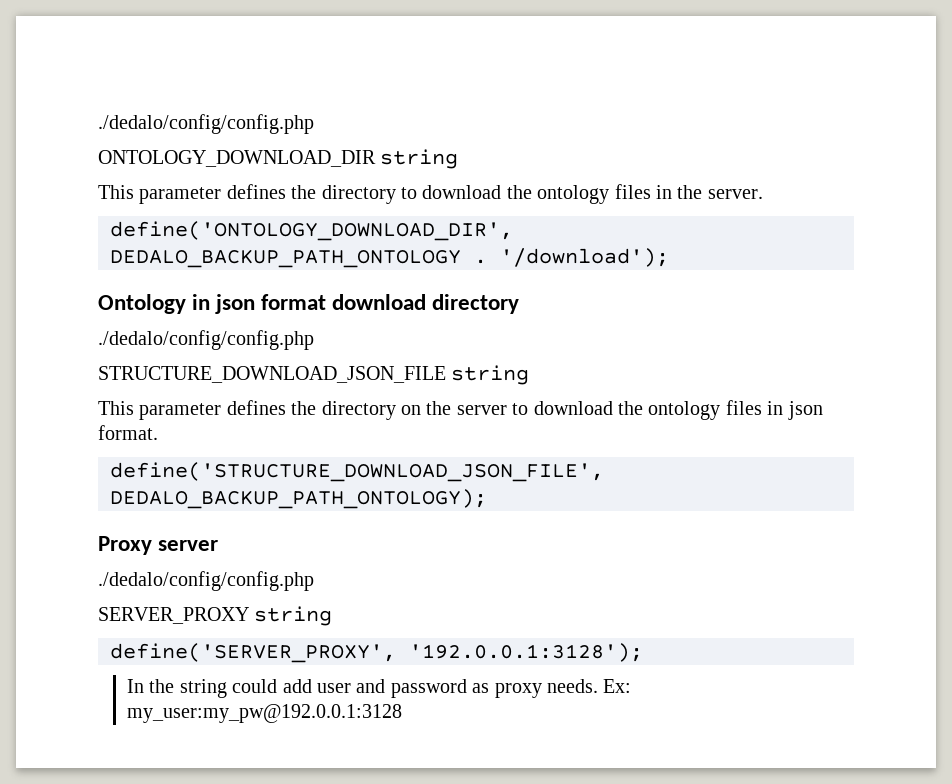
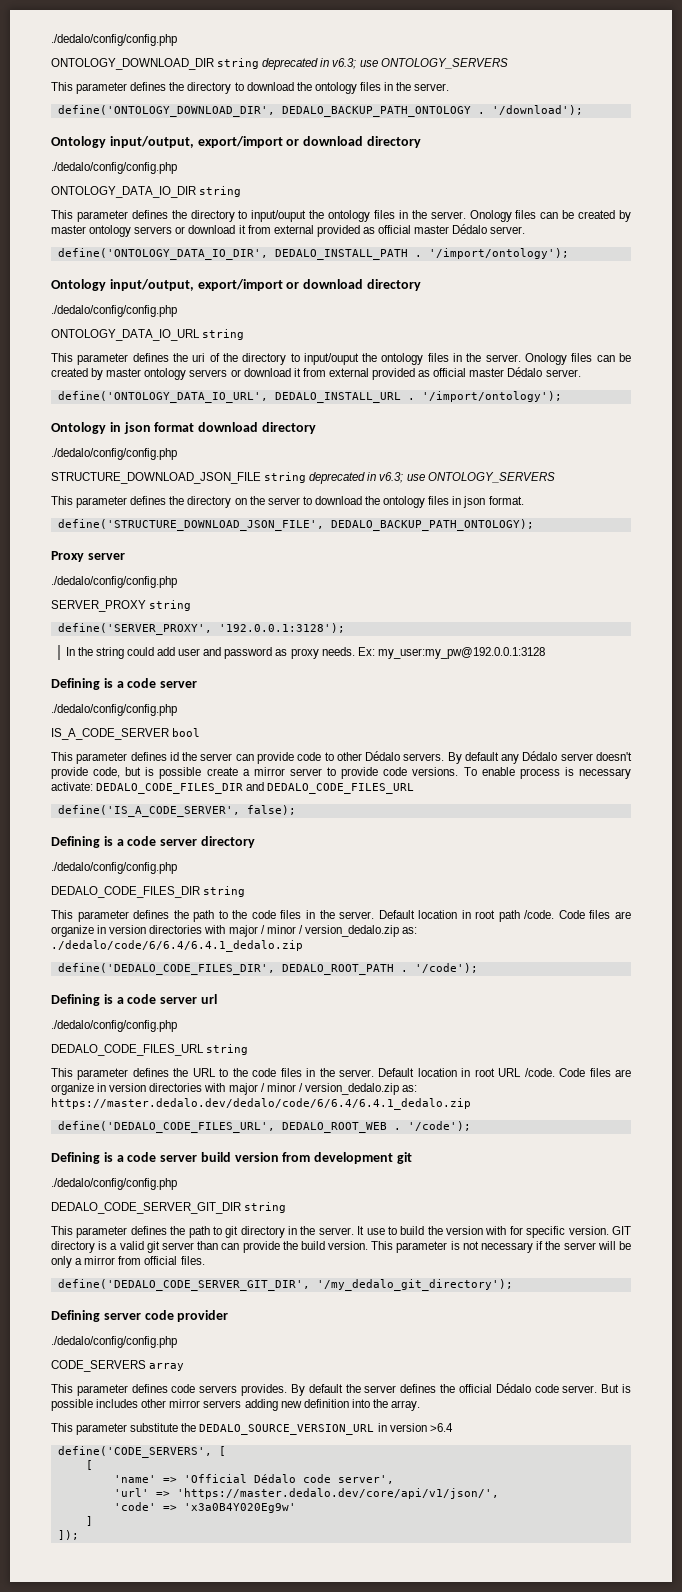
- ONTOLOGY_DOWNLOAD_DIR string
+ ONTOLOGY_DOWNLOAD_DIR string deprecated in v6.3; use ONTOLOGY_SERVERS
  '/download');
+ Ontology input/output, export/import or download directory
+ ./dedalo/config/config.php
+ ONTOLOGY_DATA_IO_DIR string
+ This parameter defines the directory to input/ouput the ontology files in the server. Onology files can be created by master ontology servers or download it from external provided as official master Dédalo server.
+ define('ONTOLOGY_DATA_IO_DIR', DEDALO_INSTALL_PATH . '/import/ontology');
+ Ontology input/output, export/import or download directory
+ ./dedalo/config/config.php
+ ONTOLOGY_DATA_IO_URL string
+ This parameter defines the uri of the directory to input/ouput the ontology files in the server. Onology files can be created by master ontology servers or download it from external provided as official master Dédalo server.
+ define('ONTOLOGY_DATA_IO_URL', DEDALO_INSTALL_URL . '/import/ontology');
- STRUCTURE_DOWNLOAD_JSON_FILE string
+ STRUCTURE_DOWNLOAD_JSON_FILE string deprecated in v6.3; use ONTOLOGY_SERVERS
  Ex: my_user:my_pw@192.0.0.1:3128
+ Defining is a code server
+ ./dedalo/config/config.php
+ IS_A_CODE_SERVER bool
+ This parameter defines id the server can provide code to other Dédalo servers. By default any Dédalo server doesn't provide code, but is possible create a mirror server to provide code versions. To enable process is necessary activate: DEDALO_CODE_FILES_DIR and DEDALO_CODE_FILES_URL
+ define('IS_A_CODE_SERVER', false);
+ Defining is a code server directory
+ ./dedalo/config/config.php
+ DEDALO_CODE_FILES_DIR string
+ This parameter defines the path to the code files in the server. Default location in root path /code. Code files are organize in version directories with major / minor / version_dedalo.zip as: ./dedalo/code/6/6.4/6.4.1_dedalo.zip
+ define('DEDALO_CODE_FILES_DIR', DEDALO_ROOT_PATH . '/code');
+ Defining is a code server url
+ ./dedalo/config/config.php
+ DEDALO_CODE_FILES_URL string
+ This parameter defines the URL to the code files in the server. Default location in root URL /code. Code files are organize in version directories with major / minor / version_dedalo.zip as: https://master.dedalo.dev/dedalo/code/6/6.4/6.4.1_dedalo.zip
+ define('DEDALO_CODE_FILES_URL', DEDALO_ROOT_WEB . '/code');
+ Defining is a code server build version from development git
+ ./dedalo/config/config.php
+ DEDALO_CODE_SERVER_GIT_DIR string
+ This parameter defines the path to git directory in the server. It use to build the version with for specific version. GIT directory is a valid git server than can provide the build version. This parameter is not necessary if the server will be only a mirror from official files.
+ define('DEDALO_CODE_SERVER_GIT_DIR', '/my_dedalo_git_directory');
+ Defining server code provider
+ ./dedalo/config/config.php
+ CODE_SERVERS array
+ This parameter defines code servers provides. By default the server defines the official Dédalo code server. But is possible includes other mirror servers adding new definition into the array.
+ This parameter substitute the DEDALO_SOURCE_VERSION_URL in version >6.4
+ define('CODE_SERVERS', [
+ [
+ 'name' => 'Official Dédalo code server',
+ 'url' => 'https://master.dedalo.dev/core/api/v1/json/',
+ 'code' => 'x3a0B4Y020Eg9w'
+ ]
+ ]);

